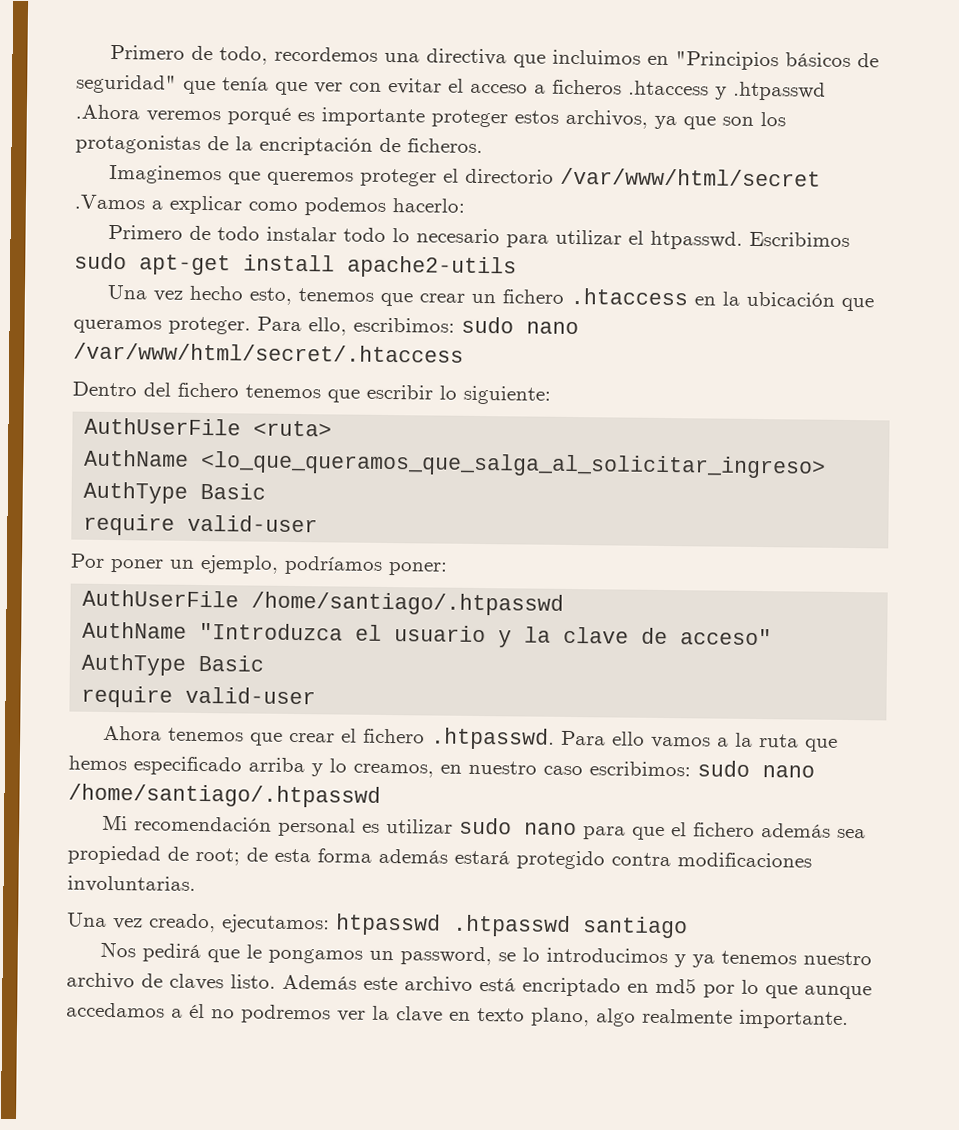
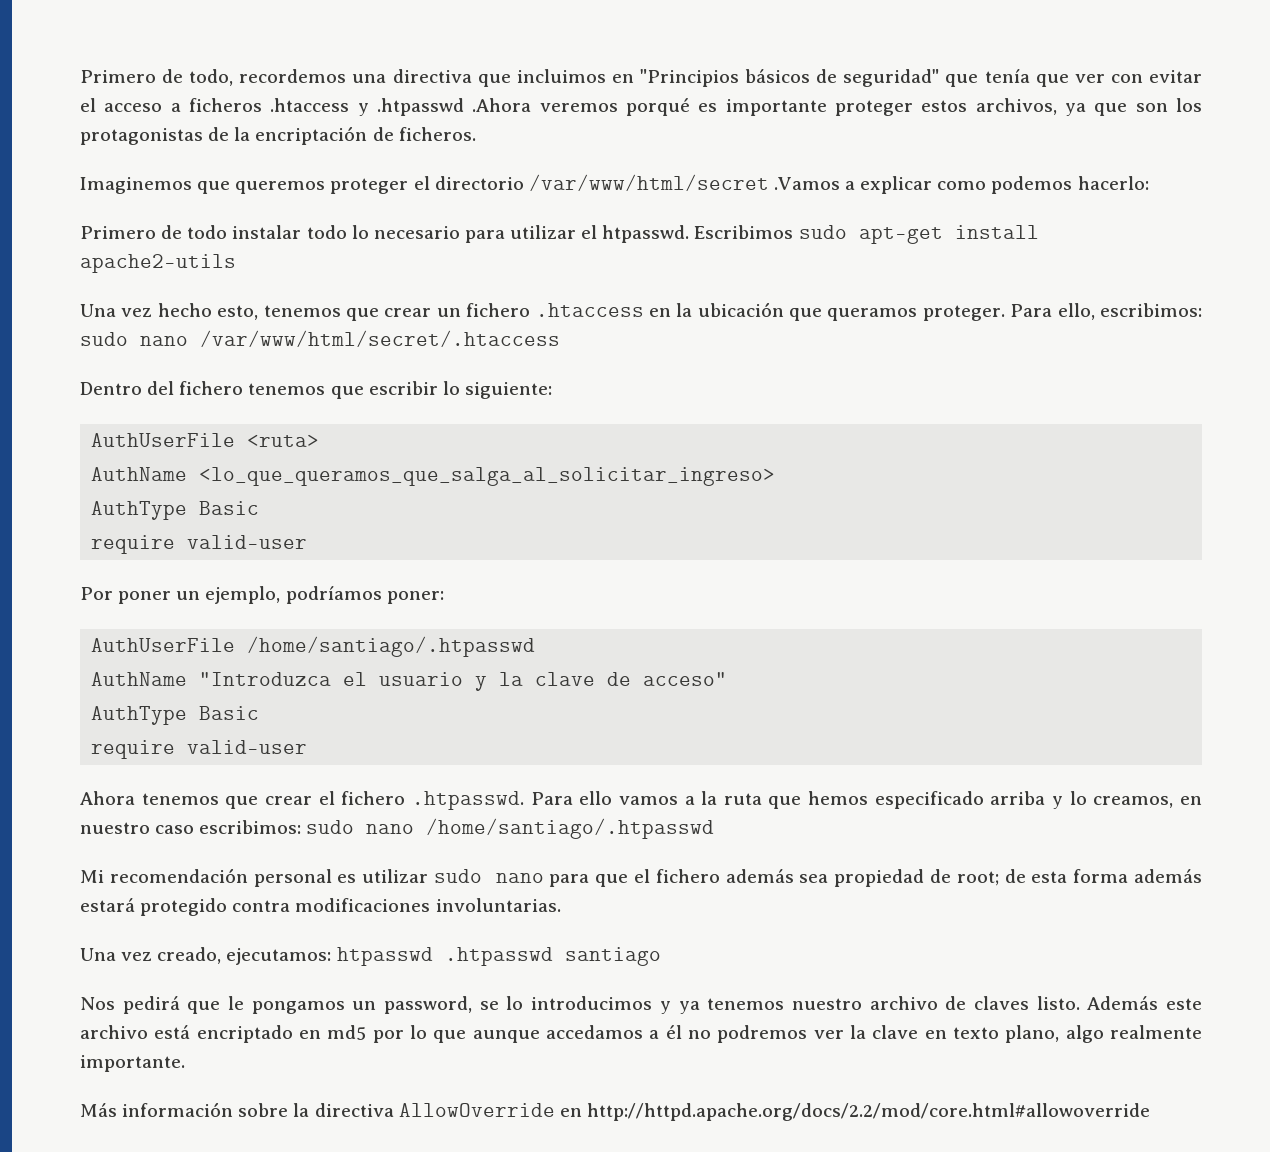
+ Más información sobre la directiva AllowOverride en http://httpd.apache.org/docs/2.2/mod/core.html#allowoverride

